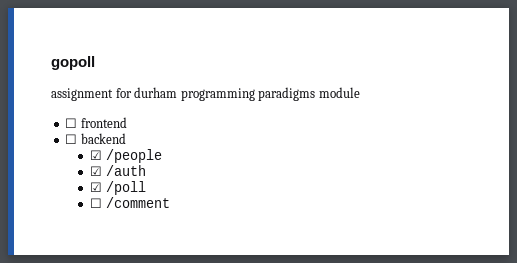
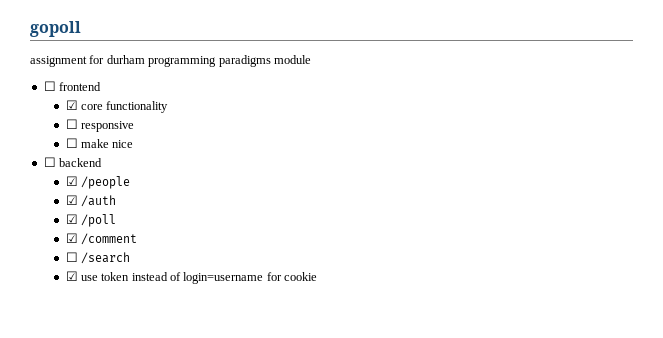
+ ☑ core functionality
+ ☐ responsive
+ ☐ make nice
- ☐ /comment
+ ☑ /comment
+ ☐ /search
+ ☑ use token instead of login=username for cookie

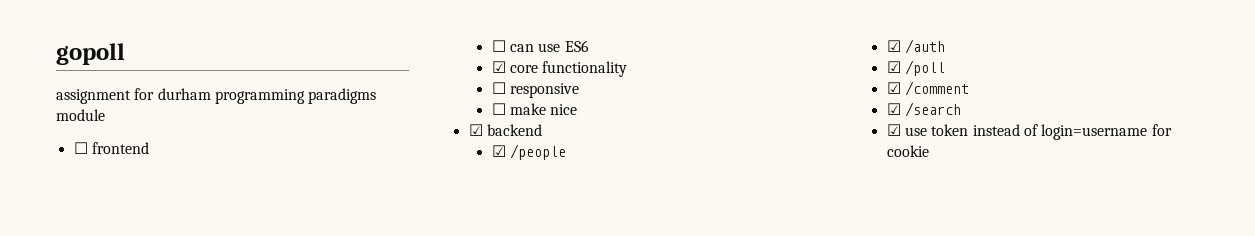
+ ☐ can use ES6
- ☐ backend
+ ☑ backend
- ☐ /search
+ ☑ /search

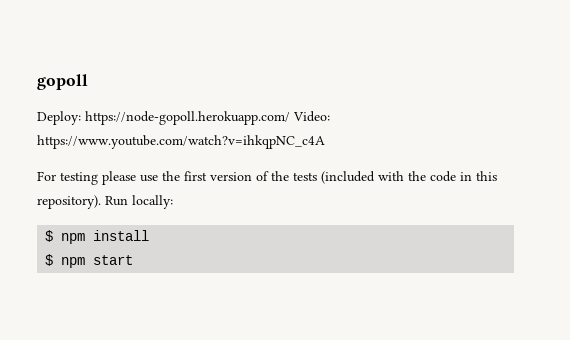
- assignment for durham programming paradigms module
- ☐ frontend
- ☐ can use ES6
- ☑ core functionality
- ☐ responsive
- ☐ make nice
- ☑ backend
- ☑ /people
- ☑ /auth
- ☑ /poll
- ☑ /comment
- ☑ /search
- ☑ use token instead of login=username for cookie
+ Deploy: https://node-gopoll.herokuapp.com/ Video: https://www.youtube.com/watch?v=ihkqpNC_c4A
+ For testing please use the first version of the tests (included with the code in this repository). Run locally:
+ $ npm install
+ $ npm start

